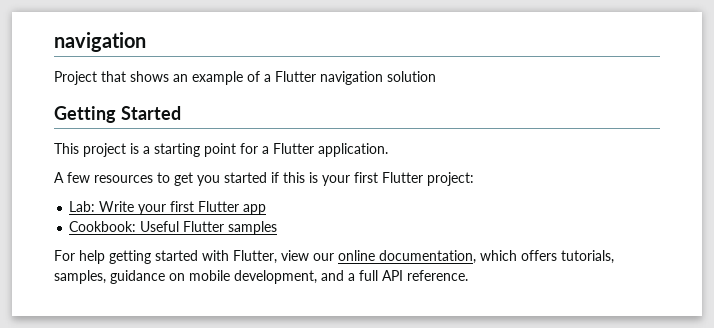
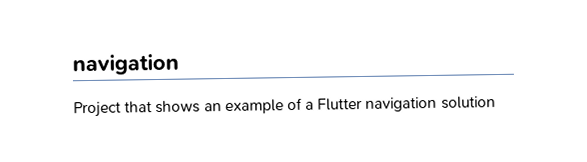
- Getting Started
- This project is a starting point for a Flutter application.
- A few resources to get you started if this is your first Flutter project:
- Lab: Write your first Flutter app
- Cookbook: Useful Flutter samples
- For help getting started with Flutter, view our online documentation, which offers tutorials, samples, guidance on mobile development, and a full API reference.

